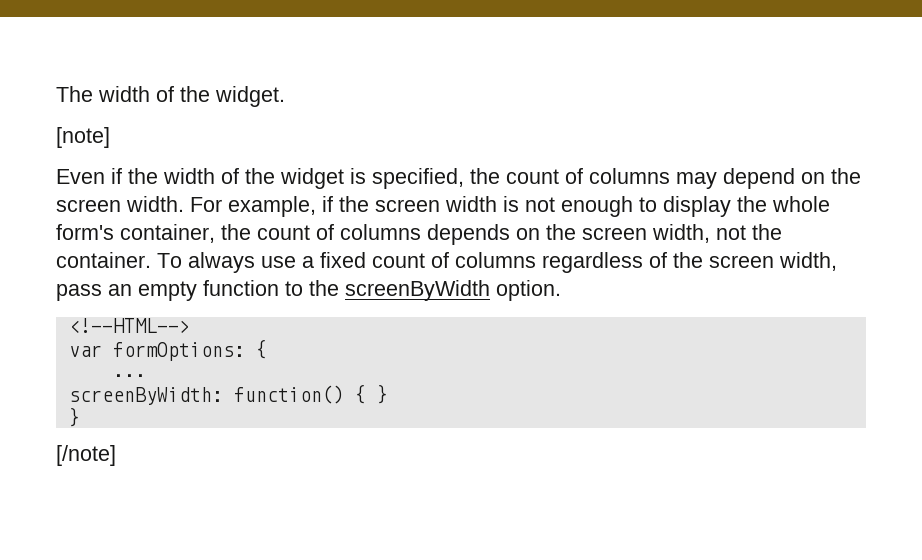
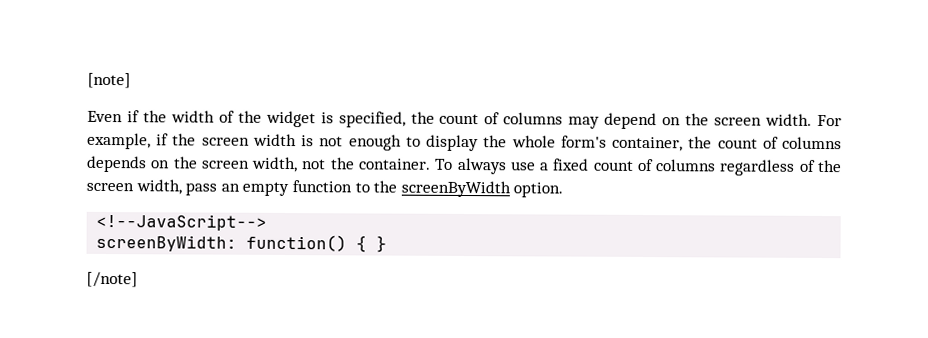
- The width of the widget.
- <!--HTML-->
- var formOptions: {
- ...
+ <!--JavaScript-->
  screenByWidth: function() { }
- }

